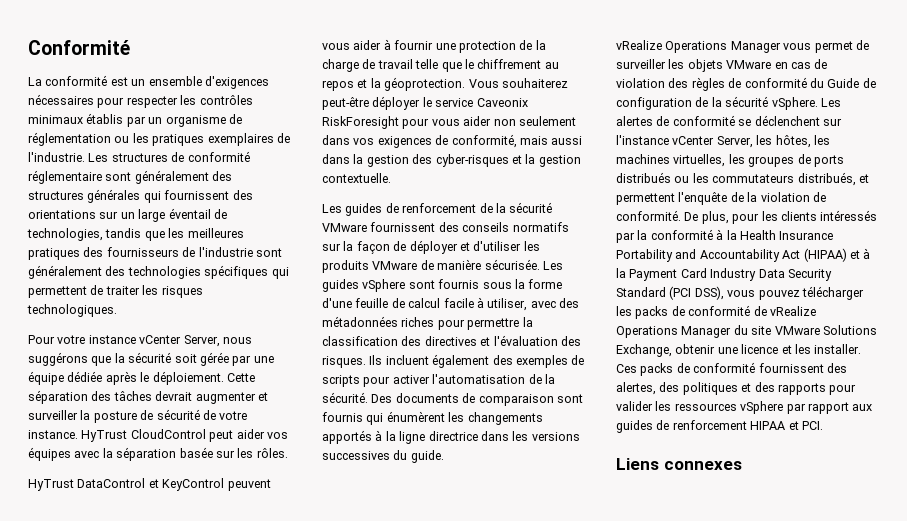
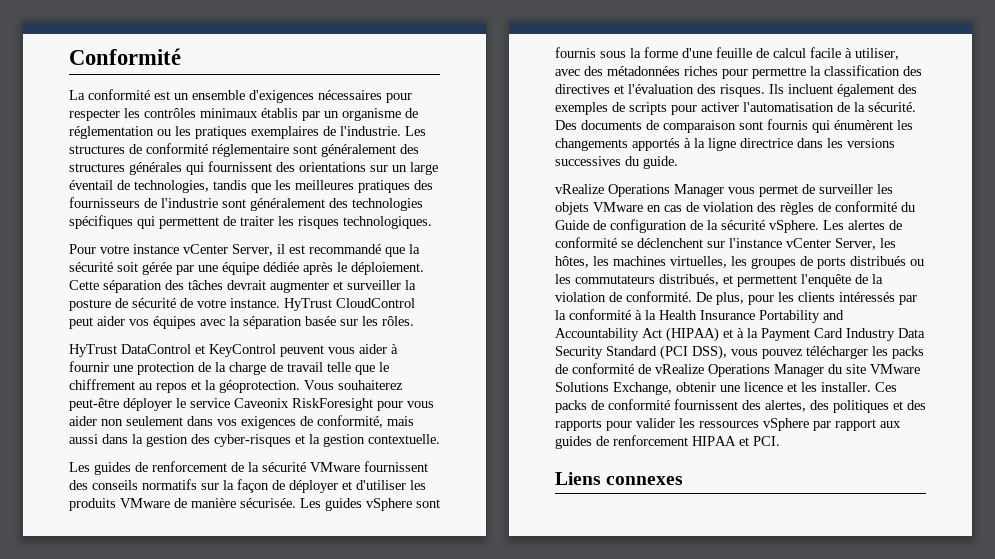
- Pour votre instance vCenter Server, nous suggérons que la sécurité soit gérée par une équipe dédiée après le déploiement.
+ Pour votre instance vCenter Server, il est recommandé que la sécurité soit gérée par une équipe dédiée après le déploiement.

